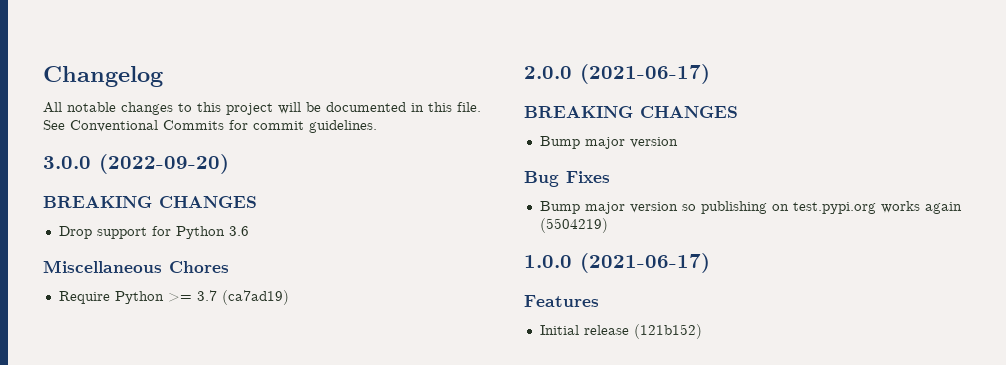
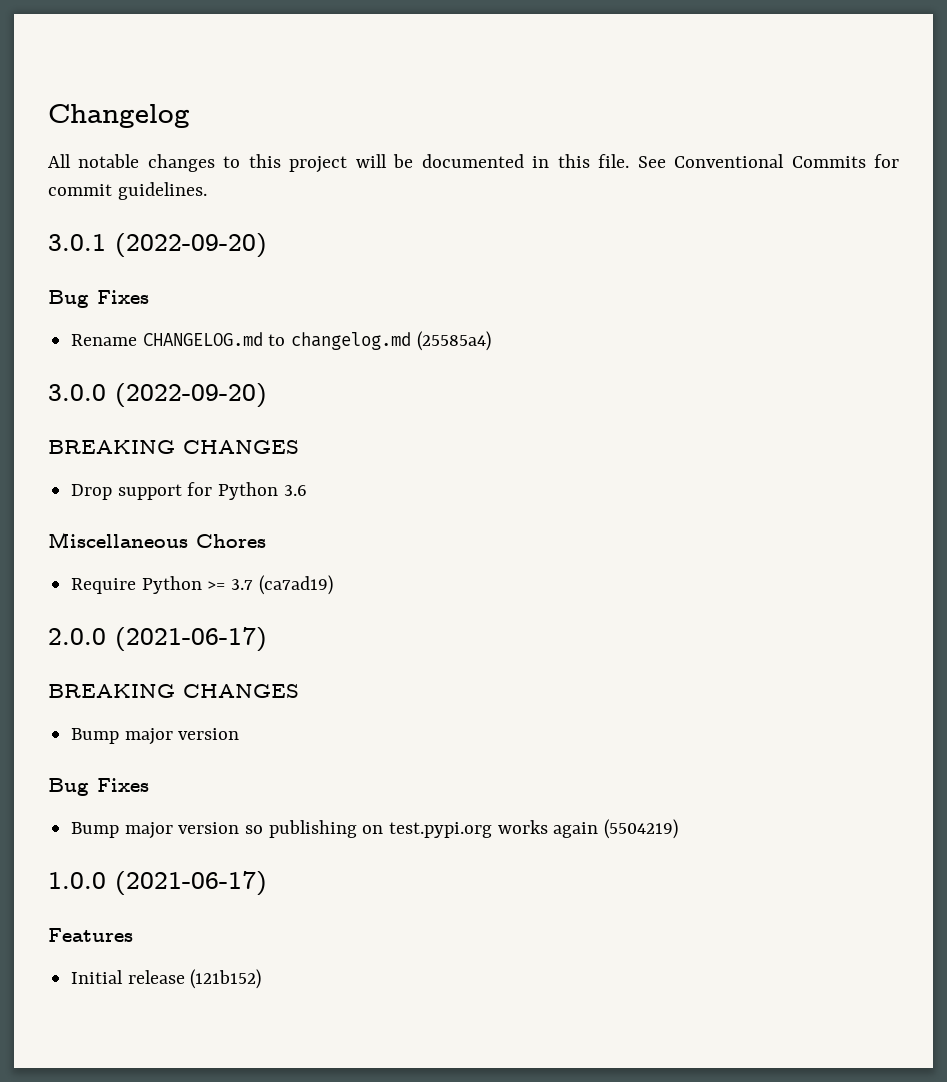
+ 3.0.1 (2022-09-20)
+ Bug Fixes
+ Rename CHANGELOG.md to changelog.md (25585a4)

